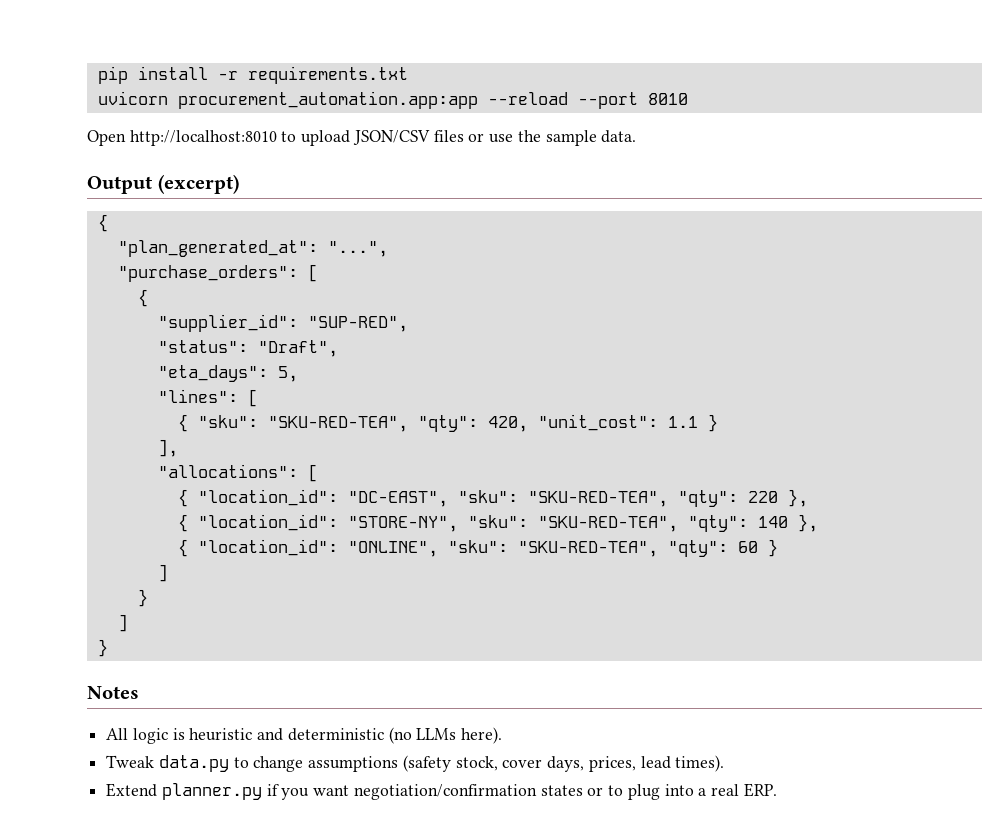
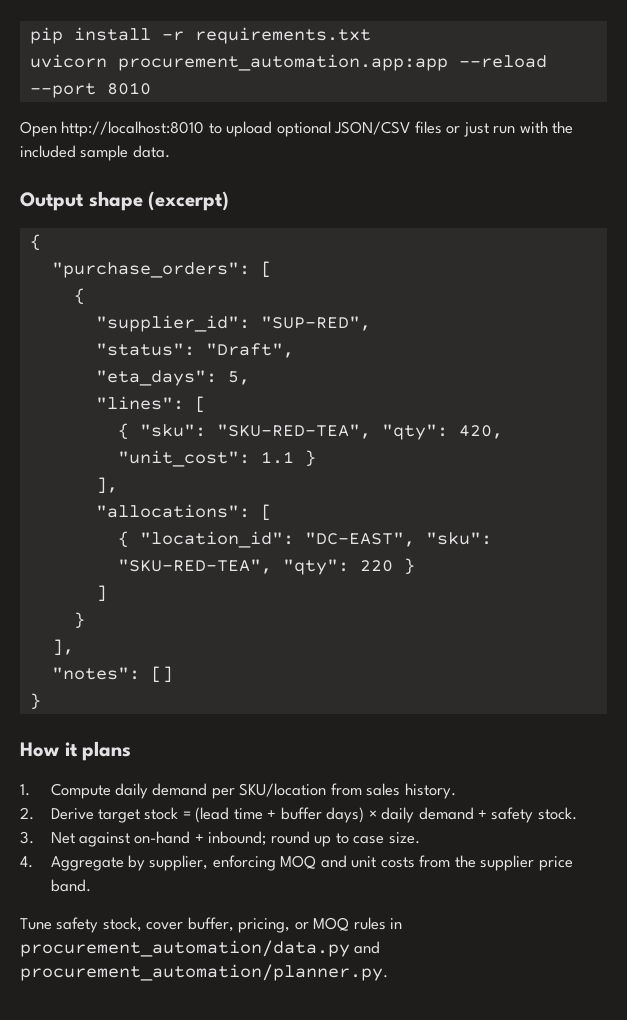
- Open http://localhost:8010 to upload JSON/CSV files or use the sample data.
+ Open http://localhost:8010 to upload optional JSON/CSV files or just run with the included sample data.
- Output (excerpt)
+ Output shape (excerpt)
- "plan_generated_at": "...",
- { "location_id": "DC-EAST", "sku": "SKU-RED-TEA", "qty": 220 },
- { "location_id": "STORE-NY", "sku": "SKU-RED-TEA", "qty": 140 },
- { "location_id": "ONLINE", "sku": "SKU-RED-TEA", "qty": 60 }
+ { "location_id": "DC-EAST", "sku": "SKU-RED-TEA", "qty": 220 }
  ]
  }
- ]
+ ],
+ "notes": []
  }
- Notes
- All logic is heuristic and deterministic (no LLMs here).
- Tweak data.py to change assumptions (safety stock, cover days, prices, lead times).
- Extend planner.py if you want negotiation/confirmation states or to plug into a real ERP.
+ How it plans
+ 1. Compute daily demand per SKU/location from sales history.
+ 2. Derive target stock = (lead time + buffer days) × daily demand + safety stock.
+ 3. Net against on-hand + inbound; round up to case size.
+ 4. Aggregate by supplier, enforcing MOQ and unit costs from the supplier price band.
+ Tune safety stock, cover buffer, pricing, or MOQ rules in procurement_automation/data.py and procurement_automation/planner.py.

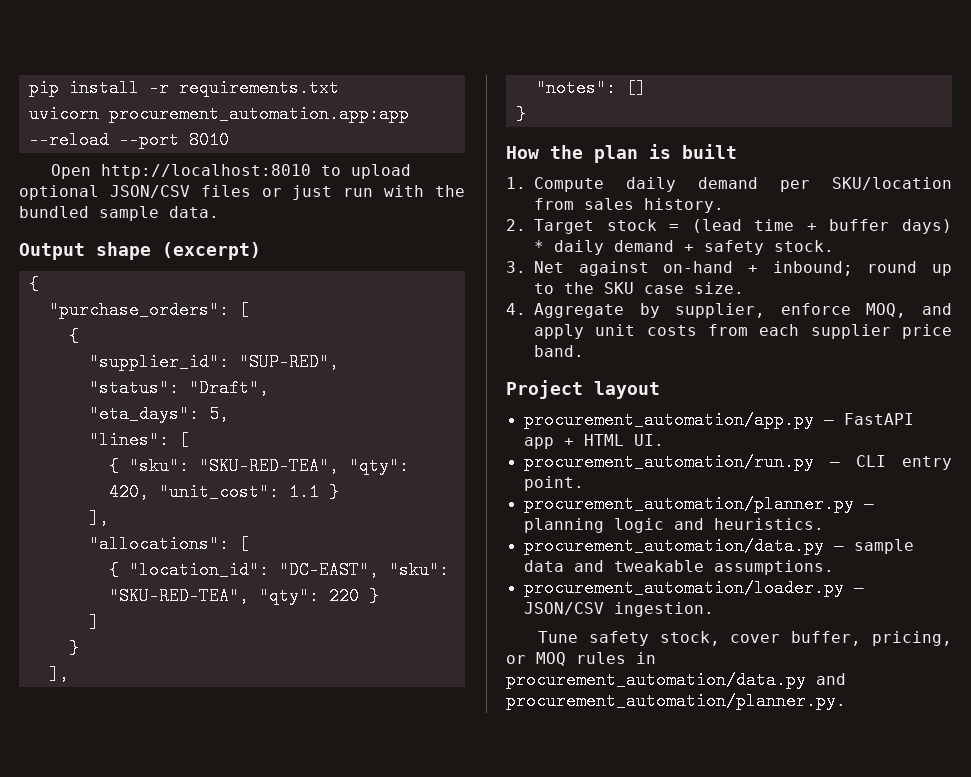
- Open http://localhost:8010 to upload optional JSON/CSV files or just run with the included sample data.
+ Open http://localhost:8010 to upload optional JSON/CSV files or just run with the bundled sample data.
- How it plans
+ How the plan is built
- 2. Derive target stock = (lead time + buffer days) × daily demand + safety stock.
+ 2. Target stock = (lead time + buffer days) * daily demand + safety stock.
- 3. Net against on-hand + inbound; round up to case size.
+ 3. Net against on-hand + inbound; round up to the SKU case size.
- 4. Aggregate by supplier, enforcing MOQ and unit costs from the supplier price band.
+ 4. Aggregate by supplier, enforce MOQ, and apply unit costs from each supplier price band.
+ Project layout
+ procurement_automation/app.py — FastAPI app + HTML UI.
+ procurement_automation/run.py — CLI entry point.
+ procurement_automation/planner.py — planning logic and heuristics.
+ procurement_automation/data.py — sample data and tweakable assumptions.
+ procurement_automation/loader.py — JSON/CSV ingestion.

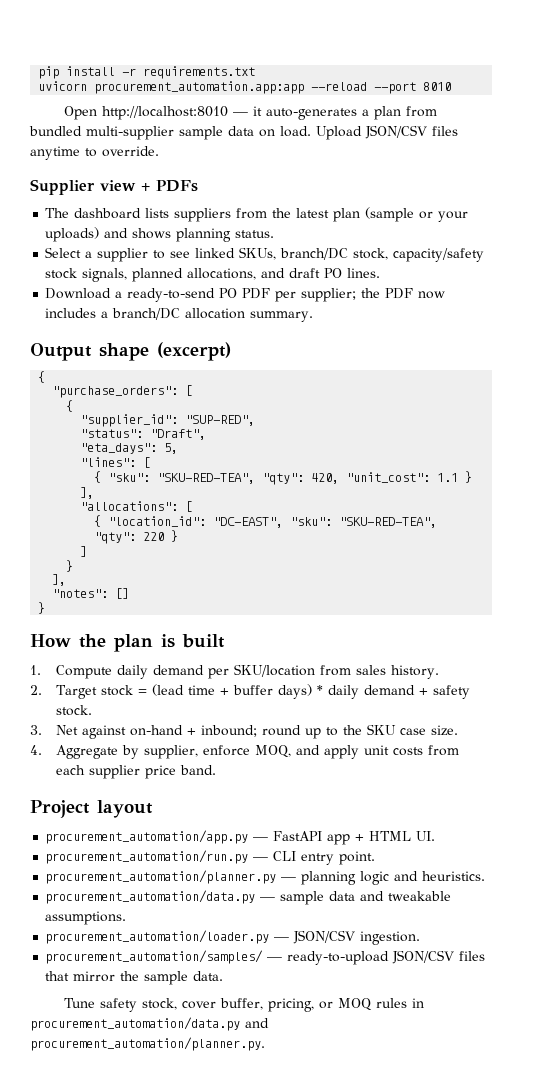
- Open http://localhost:8010 to upload optional JSON/CSV files or just run with the bundled sample data.
+ Open http://localhost:8010 — it auto-generates a plan from bundled multi-supplier sample data on load. Upload JSON/CSV files anytime to override.
+ Supplier view + PDFs
+ The dashboard lists suppliers from the latest plan (sample or your uploads) and shows planning status.
+ Select a supplier to see linked SKUs, branch/DC stock, capacity/safety stock signals, planned allocations, and draft PO lines.
+ Download a ready-to-send PO PDF per supplier; the PDF now includes a branch/DC allocation summary.
+ procurement_automation/samples/ — ready-to-upload JSON/CSV files that mirror the sample data.

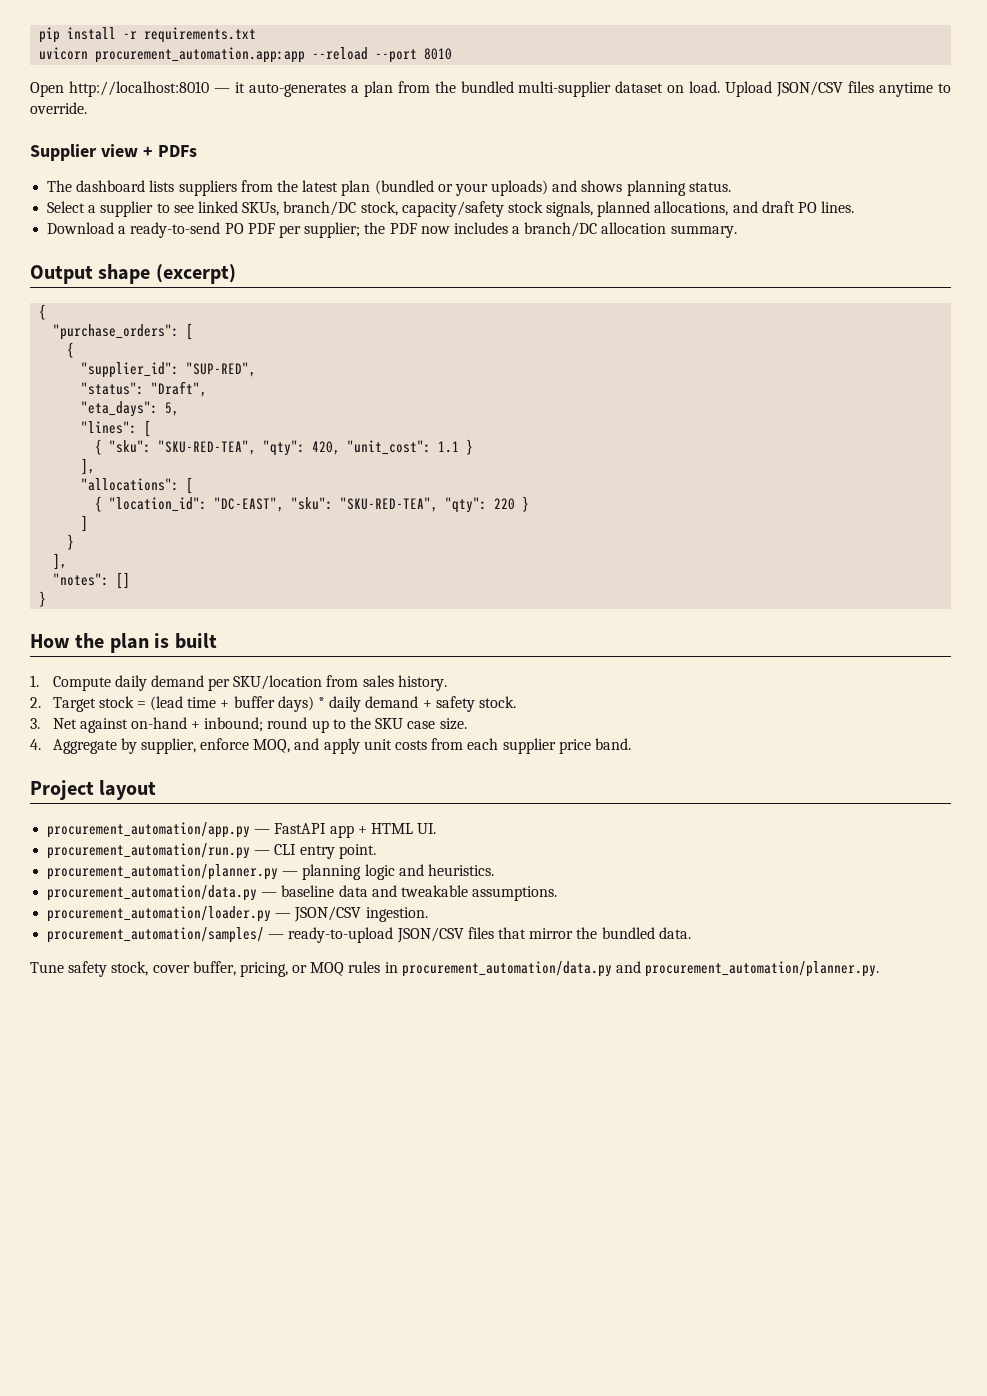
- Open http://localhost:8010 — it auto-generates a plan from bundled multi-supplier sample data on load.
+ Open http://localhost:8010 — it auto-generates a plan from the bundled multi-supplier dataset on load.
- The dashboard lists suppliers from the latest plan (sample or your uploads) and shows planning status.
+ The dashboard lists suppliers from the latest plan (bundled or your uploads) and shows planning status.
- procurement_automation/data.py — sample data and tweakable assumptions.
+ procurement_automation/data.py — baseline data and tweakable assumptions.
- procurement_automation/samples/ — ready-to-upload JSON/CSV files that mirror the sample data.
+ procurement_automation/samples/ — ready-to-upload JSON/CSV files that mirror the bundled data.

